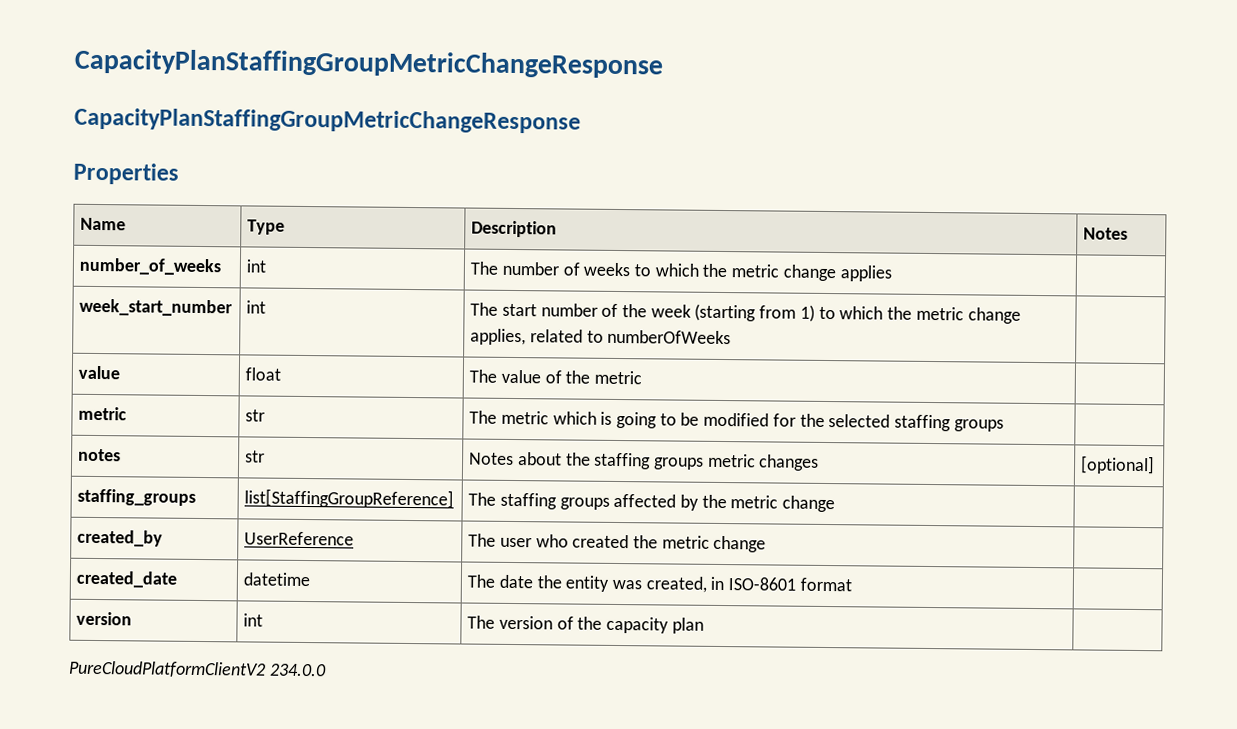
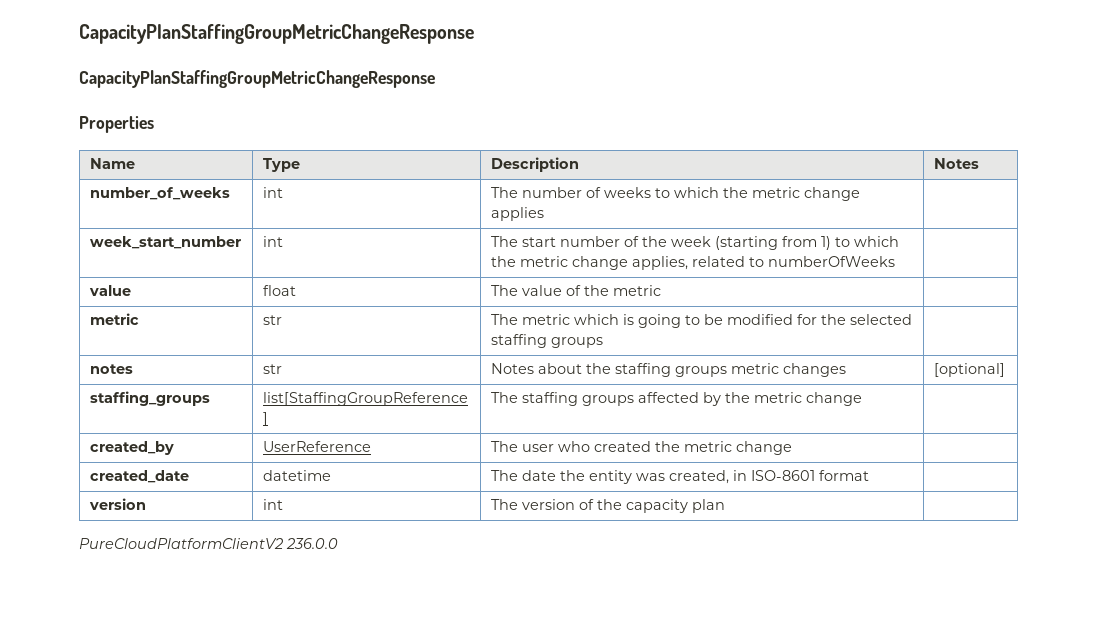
- PureCloudPlatformClientV2 234.0.0
+ PureCloudPlatformClientV2 236.0.0

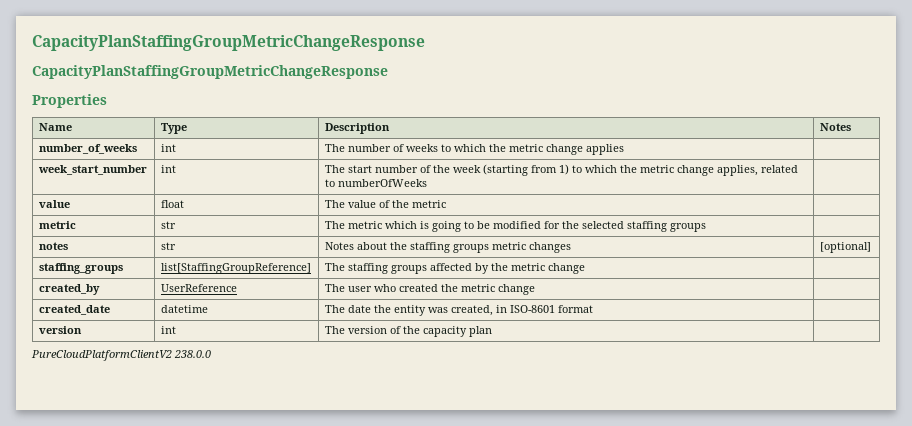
- PureCloudPlatformClientV2 236.0.0
+ PureCloudPlatformClientV2 238.0.0

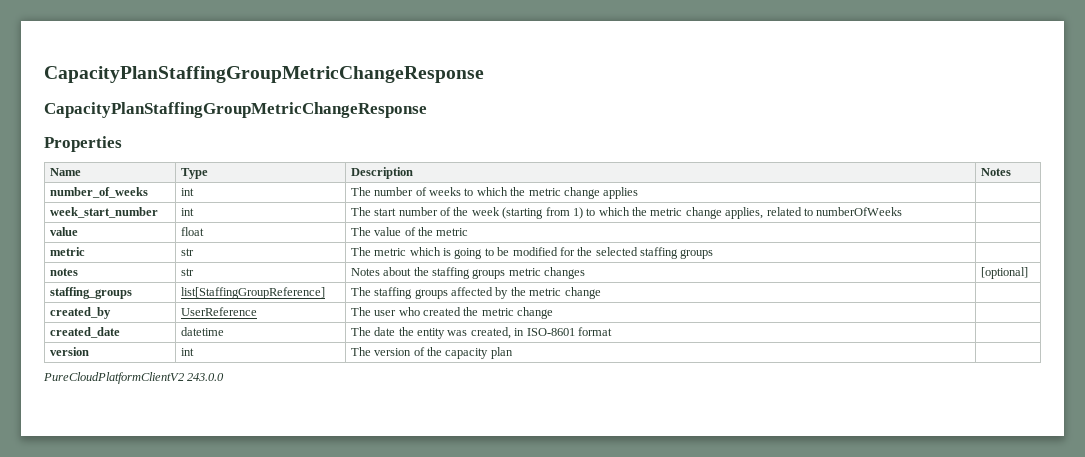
- PureCloudPlatformClientV2 238.0.0
+ PureCloudPlatformClientV2 243.0.0

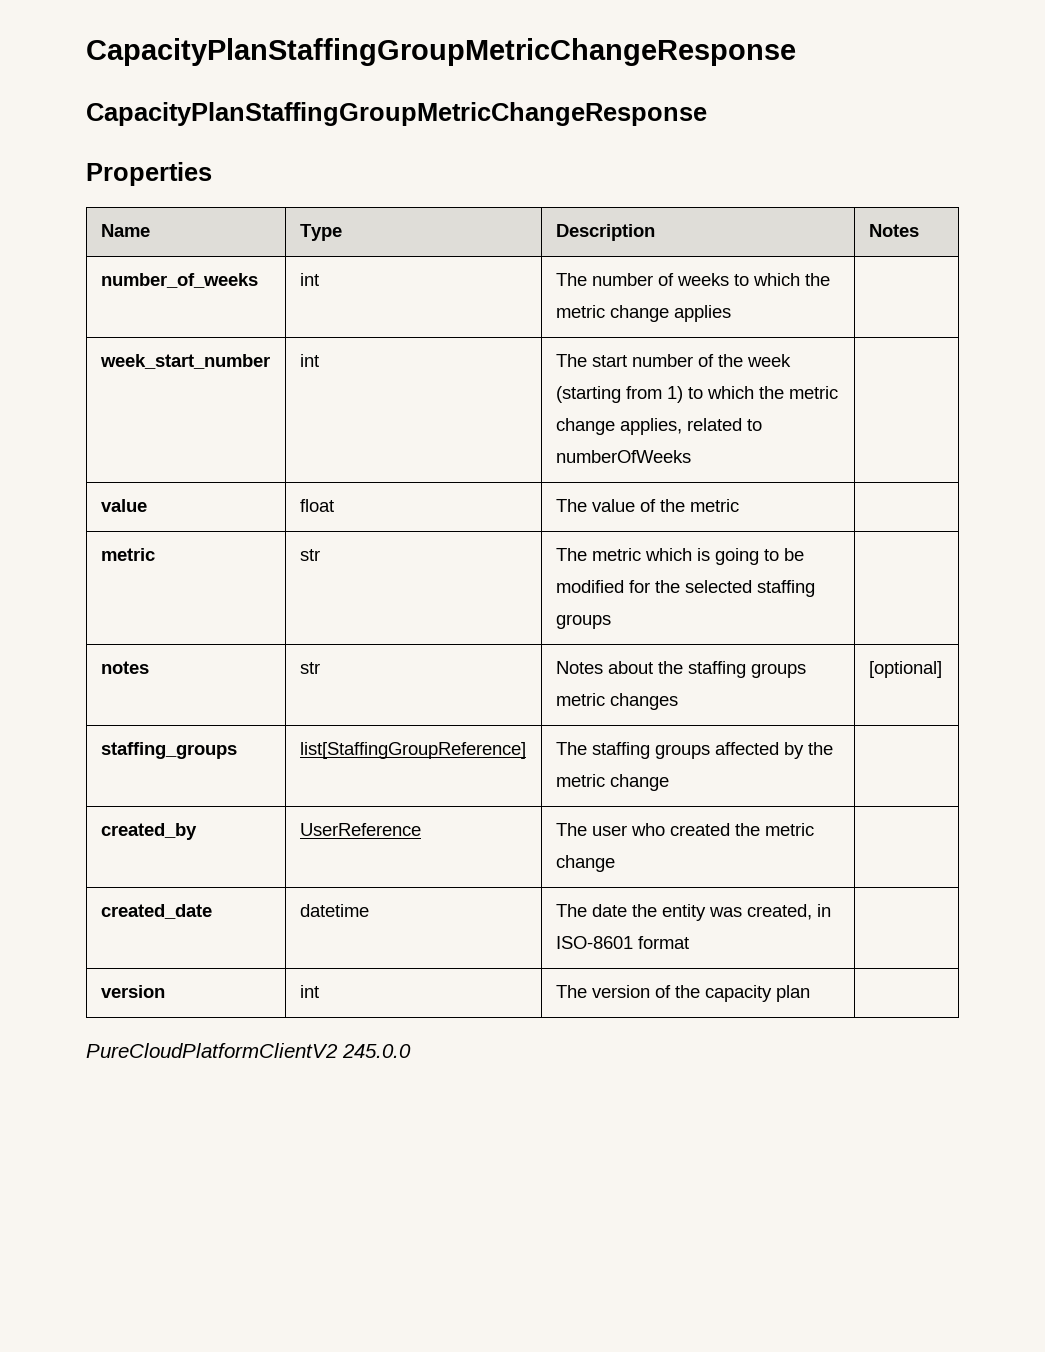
- PureCloudPlatformClientV2 243.0.0
+ PureCloudPlatformClientV2 245.0.0

